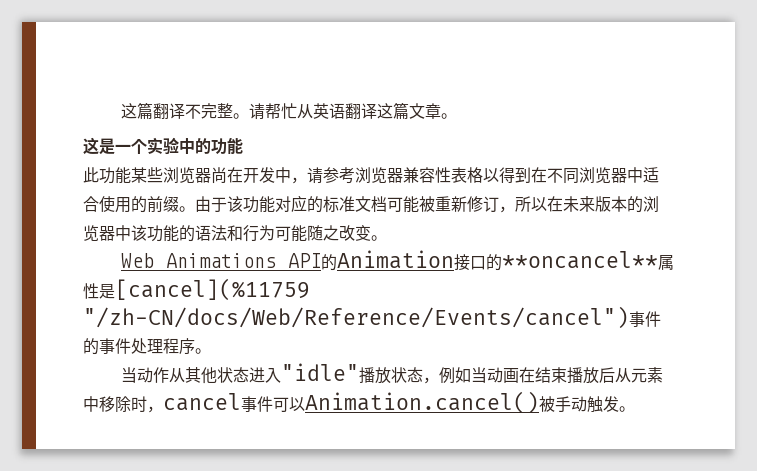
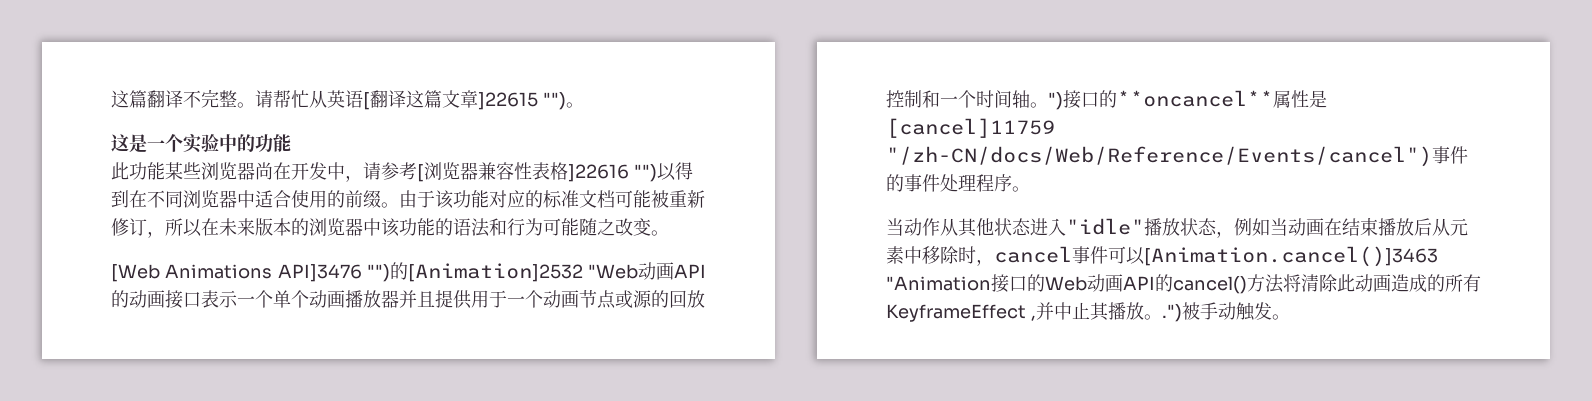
- 请帮忙从英语翻译这篇文章。
+ 请帮忙从英语[翻译这篇文章]22615 "")。
- 此功能某些浏览器尚在开发中，请参考浏览器兼容性表格以得到在不同浏览器中适合使用的前缀。
+ 此功能某些浏览器尚在开发中，请参考[浏览器兼容性表格]22616 "")以得到在不同浏览器中适合使用的前缀。
- Web Animations API的Animation接口的**oncancel**属性是[cancel](%11759 "/zh-CN/docs/Web/Reference/Events/cancel")事件的事件处理程序。
+ [Web Animations API]3476 "")的[Animation]2532 "Web动画API的动画接口表示一个单个动画播放器并且提供用于一个动画节点或源的回放控制和一个时间轴。")接口的**oncancel**属性是[cancel]11759 "/zh-CN/docs/Web/Reference/Events/cancel")事件的事件处理程序。
- 当动作从其他状态进入"idle"播放状态，例如当动画在结束播放后从元素中移除时，cancel事件可以Animation.cancel()被手动触发。
+ 当动作从其他状态进入"idle"播放状态，例如当动画在结束播放后从元素中移除时，cancel事件可以[Animation.cancel()]3463 "Animation接口的Web动画API的cancel()方法将清除此动画造成的所有KeyframeEffect ,并中止其播放。.")被手动触发。

